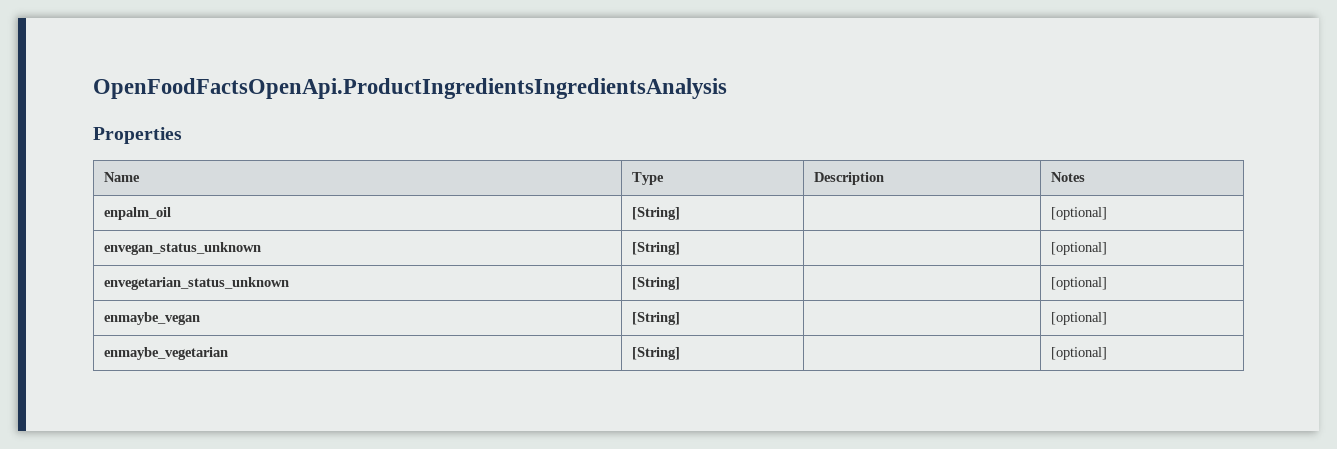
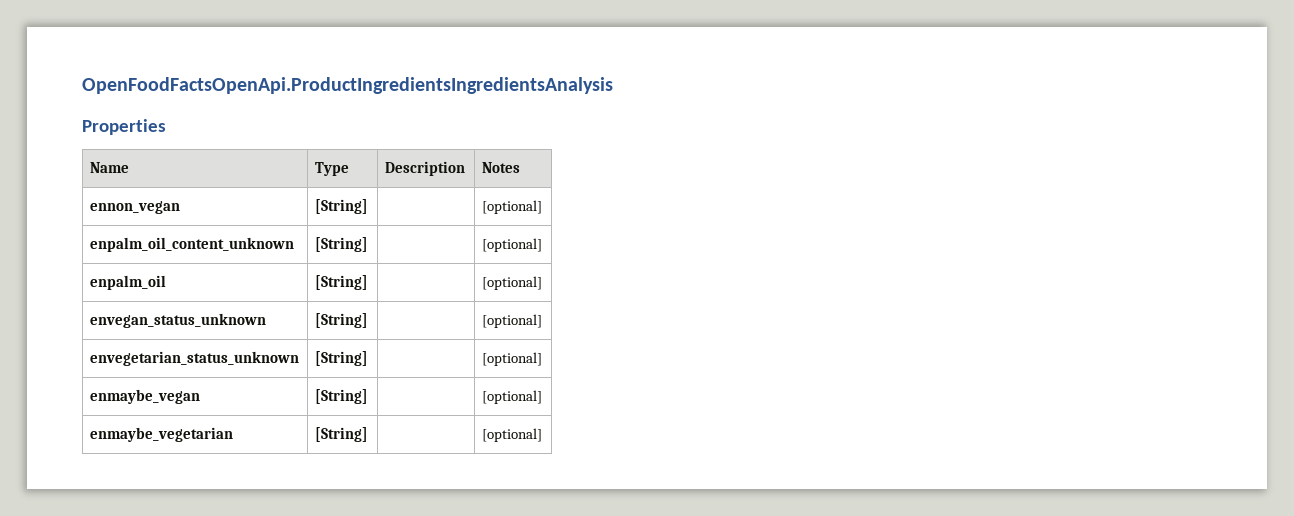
+ ennon_vegan | [String] | | [optional]
+ enpalm_oil_content_unknown | [String] | | [optional]

